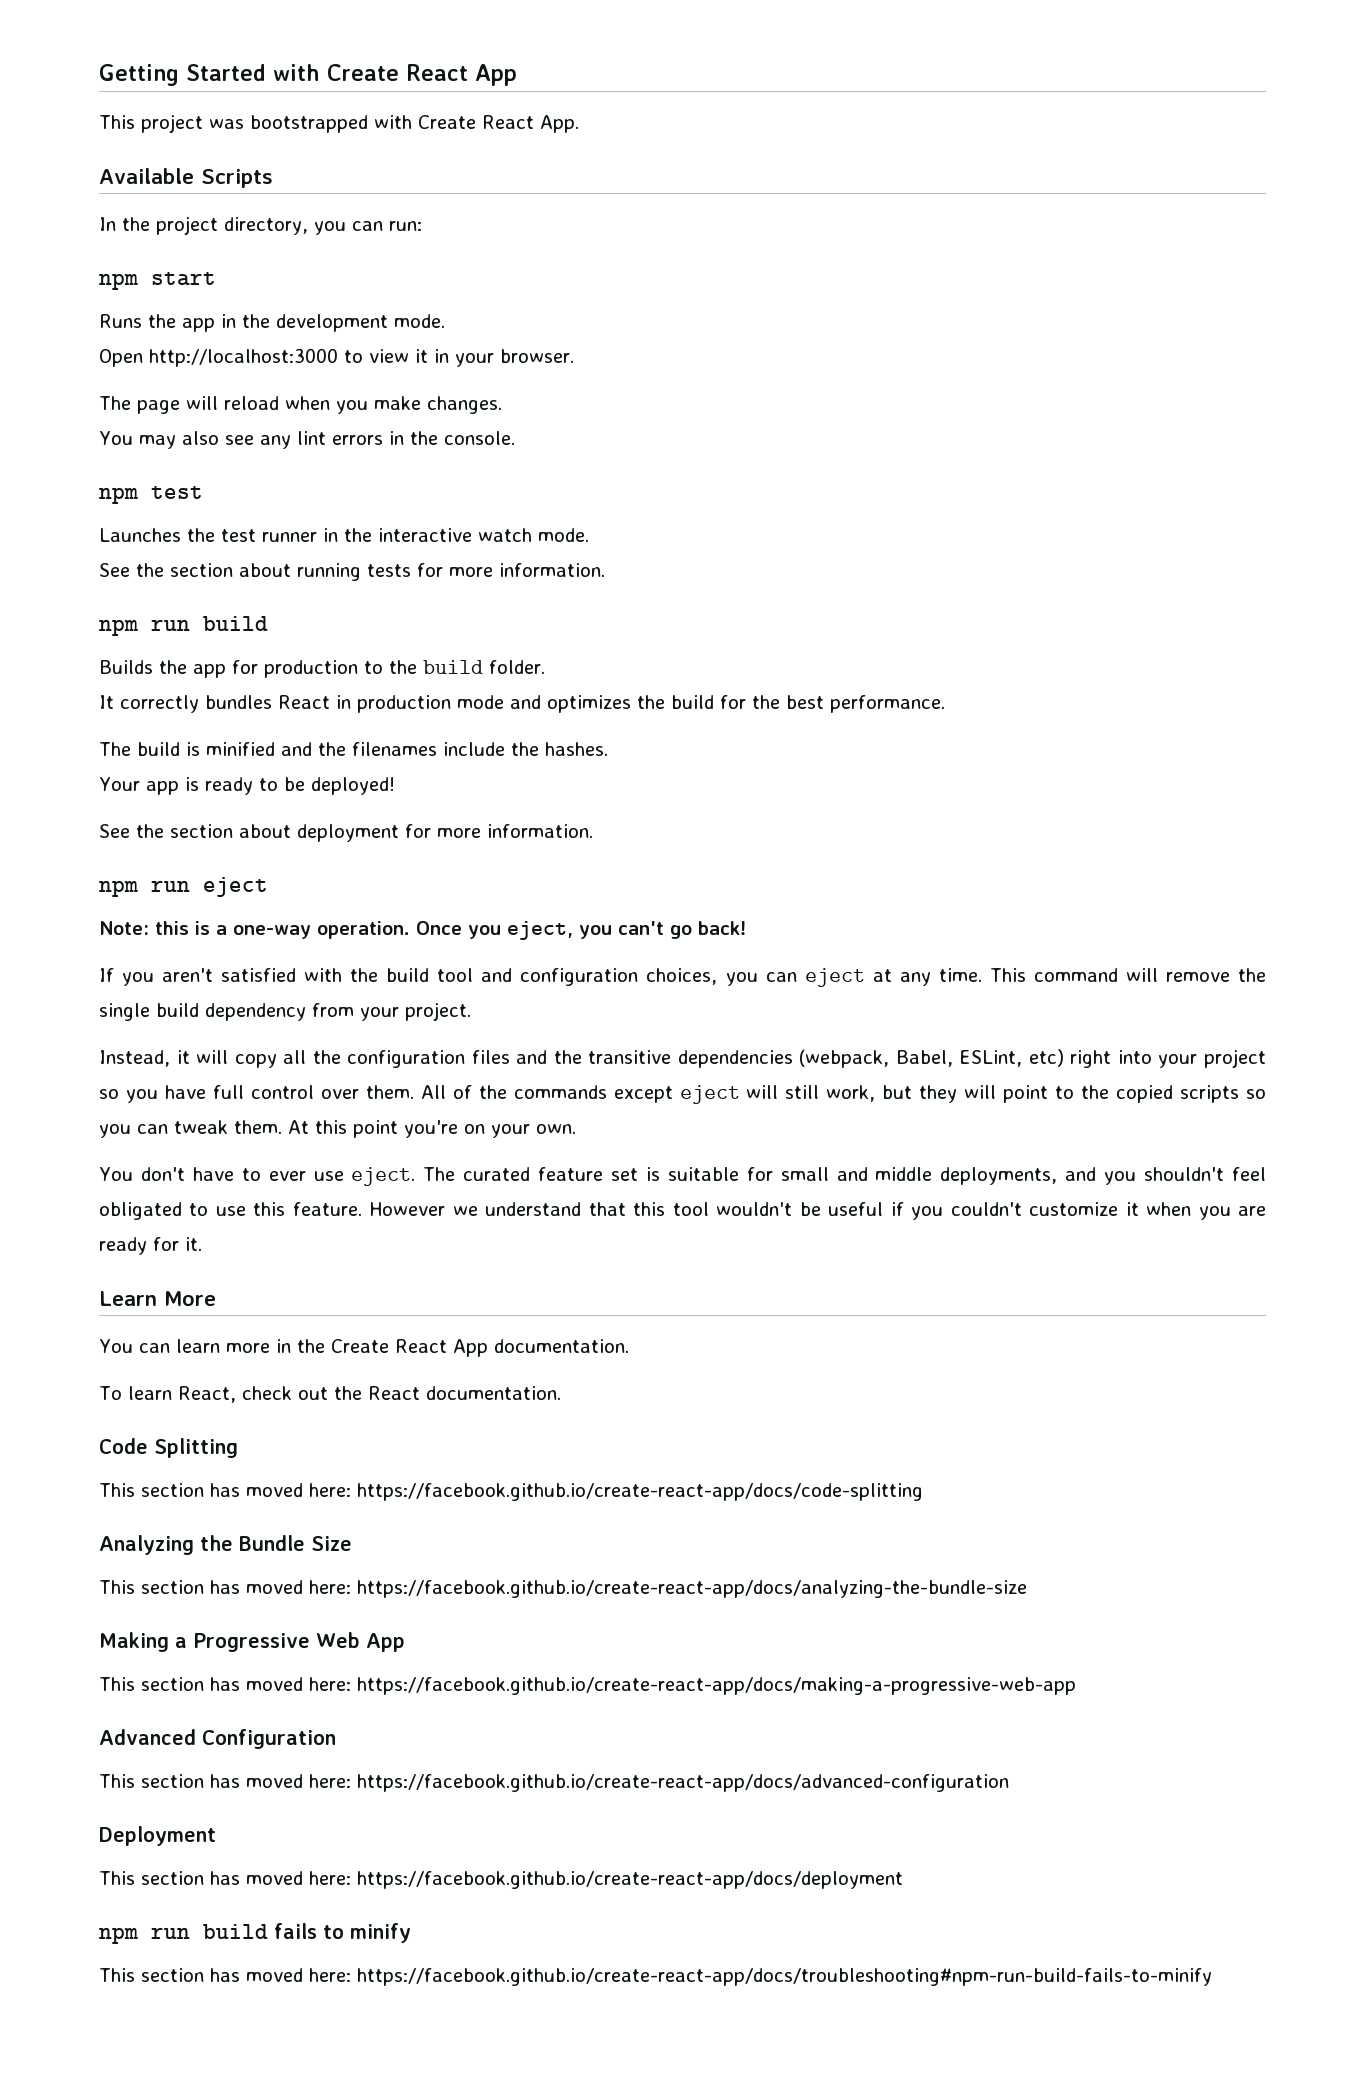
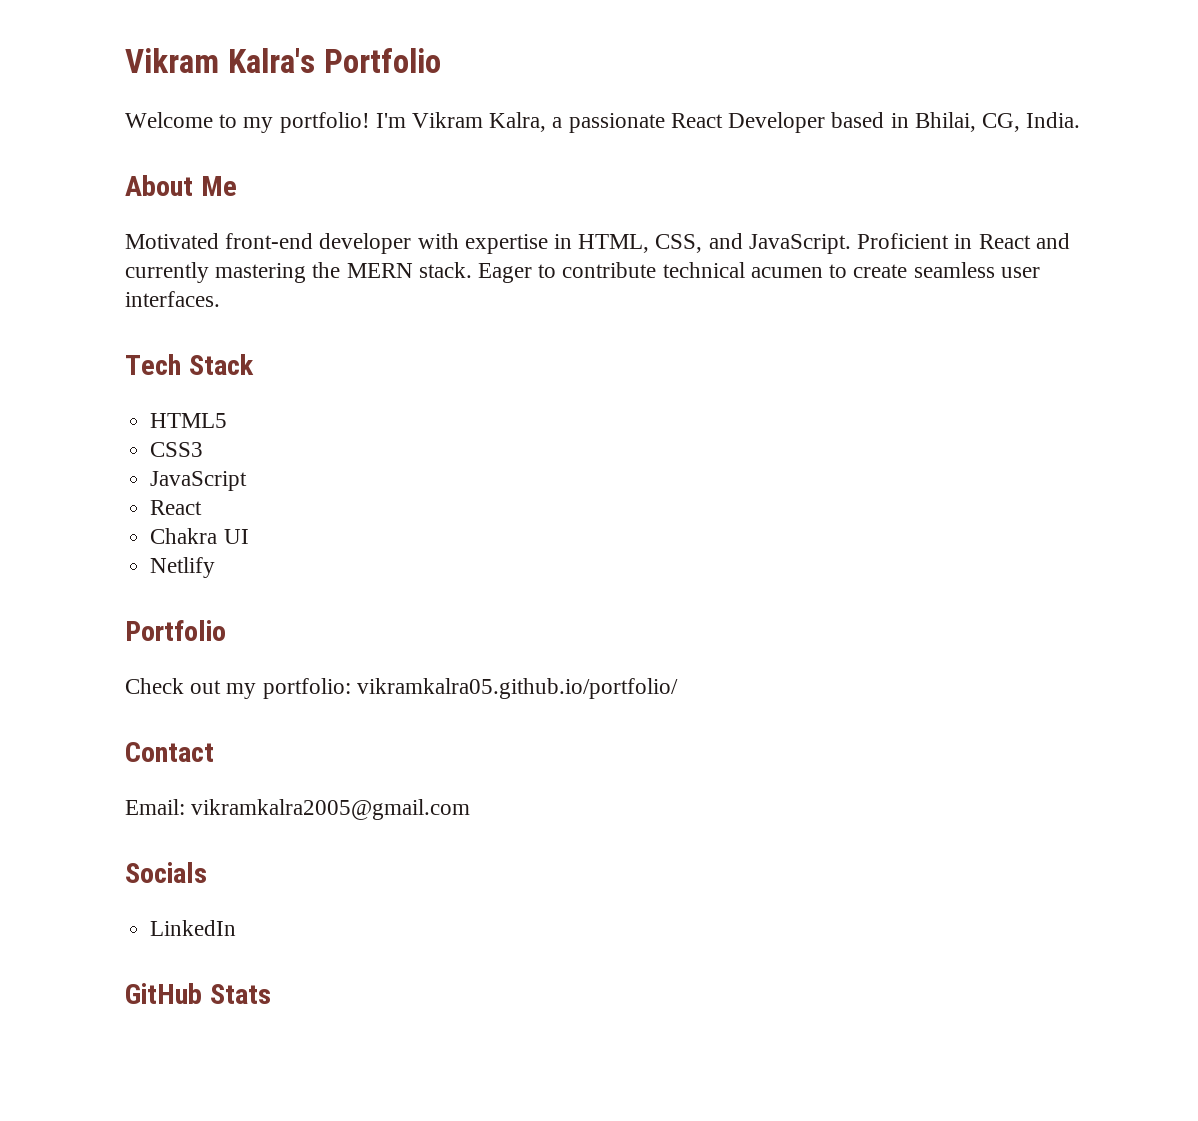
- Getting Started with Create React App
- This project was bootstrapped with Create React App.
- Available Scripts
- In the project directory, you can run:
- npm start
- Runs the app in the development mode.
- Open http://localhost:3000 to view it in your browser.
- The page will reload when you make changes.
- You may also see any lint errors in the console.
- npm test
- Launches the test runner in the interactive watch mode.
- See the section about running tests for more information.
- npm run build
- Builds the app for production to the build folder.
- It correctly bundles React in production mode and optimizes the build for the best performance.
- The build is minified and the filenames include the hashes.
- Your app is ready to be deployed!
- See the section about deployment for more information.
- npm run eject
- Note: this is a one-way operation. Once you eject, you can't go back!
- If you aren't satisfied with the build tool and configuration choices, you can eject at any time. This command will remove the single build dependency from your project.
- Instead, it will copy all the configuration files and the transitive dependencies (webpack, Babel, ESLint, etc) right into your project so you have full control over them. All of the commands except eject will still work, but they will point to the copied scripts so you can tweak them. At this point you're on your own.
- You don't have to ever use eject. The curated feature set is suitable for small and middle deployments, and you shouldn't feel obligated to use this feature. However we understand that this tool wouldn't be useful if you couldn't customize it when you are ready for it.
- Learn More
- You can learn more in the Create React App documentation.
- To learn React, check out the React documentation.
- Code Splitting
- This section has moved here: https://facebook.github.io/create-react-app/docs/code-splitting
- Analyzing the Bundle Size
- This section has moved here: https://facebook.github.io/create-react-app/docs/analyzing-the-bundle-size
- Making a Progressive Web App
- This section has moved here: https://facebook.github.io/create-react-app/docs/making-a-progressive-web-app
- Advanced Configuration
- This section has moved here: https://facebook.github.io/create-react-app/docs/advanced-configuration
- Deployment
- This section has moved here: https://facebook.github.io/create-react-app/docs/deployment
- npm run build fails to minify
- This section has moved here: https://facebook.github.io/create-react-app/docs/troubleshooting#npm-run-build-fails-to-minify
+ Vikram Kalra's Portfolio
+ Welcome to my portfolio! I'm Vikram Kalra, a passionate React Developer based in Bhilai, CG, India.
+ About Me
+ Motivated front-end developer with expertise in HTML, CSS, and JavaScript. Proficient in React and currently mastering the MERN stack. Eager to contribute technical acumen to create seamless user interfaces.
+ Tech Stack
+ HTML5
+ CSS3
+ JavaScript
+ React
+ Chakra UI
+ Netlify
+ Portfolio
+ Check out my portfolio: vikramkalra05.github.io/portfolio/
+ Contact
+ Email: vikramkalra2005@gmail.com
+ Socials
+ LinkedIn
+ GitHub Stats

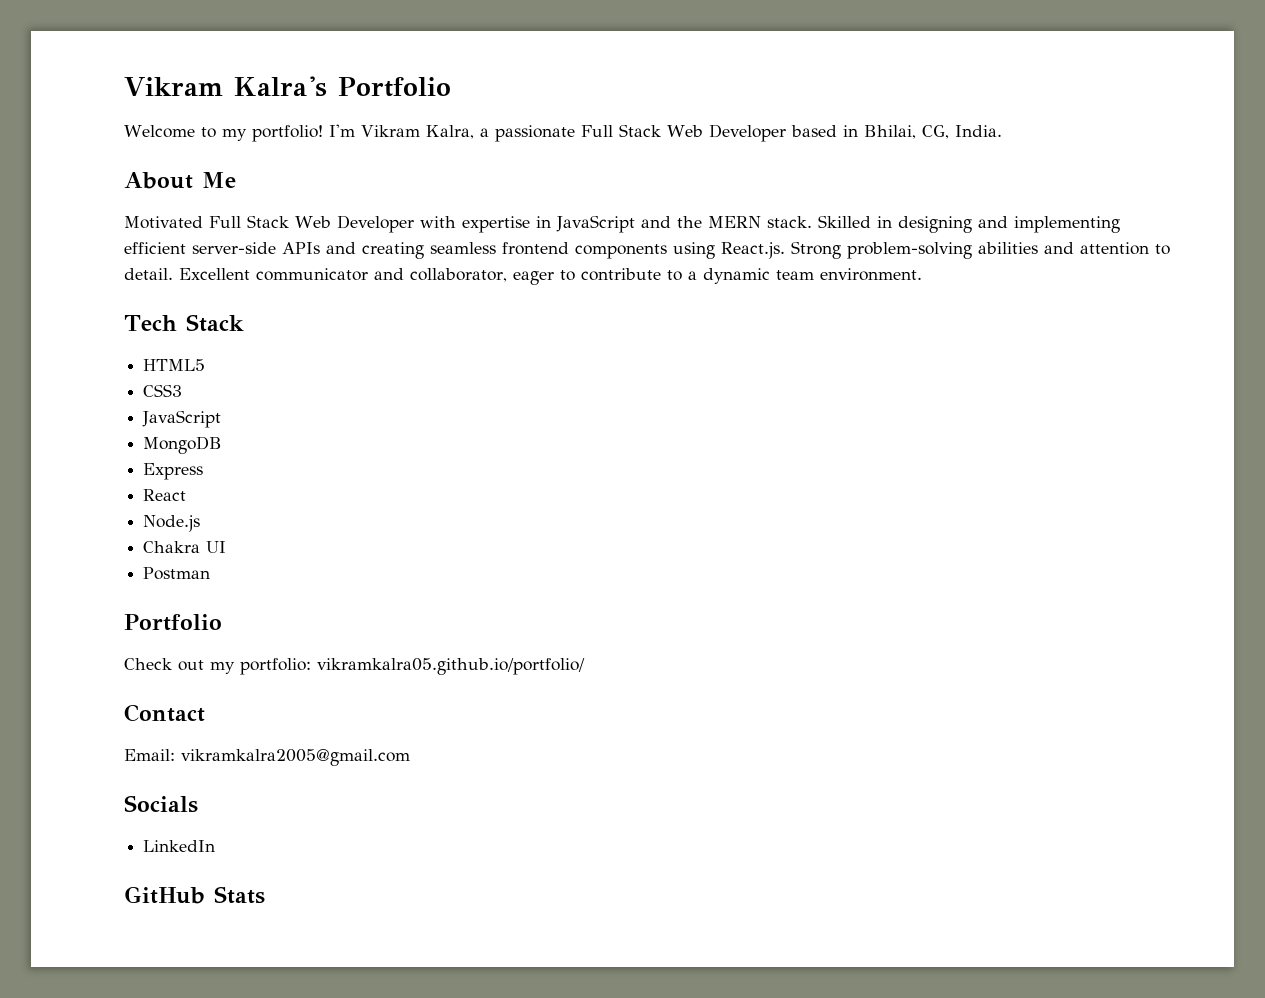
- I'm Vikram Kalra, a passionate React Developer based in Bhilai, CG, India.
+ I'm Vikram Kalra, a passionate Full Stack Web Developer based in Bhilai, CG, India.
- Motivated front-end developer with expertise in HTML, CSS, and JavaScript. Proficient in React and currently mastering the MERN stack. Eager to contribute technical acumen to create seamless user interfaces.
+ Motivated Full Stack Web Developer with expertise in JavaScript and the MERN stack. Skilled in designing and implementing efficient server-side APIs and creating seamless frontend components using React.js. Strong problem-solving abilities and attention to detail. Excellent communicator and collaborator, eager to contribute to a dynamic team environment.
  CSS3
  JavaScript
+ MongoDB
+ Express
  React
+ Node.js
- Netlify
+ Postman

